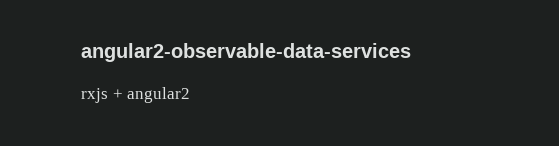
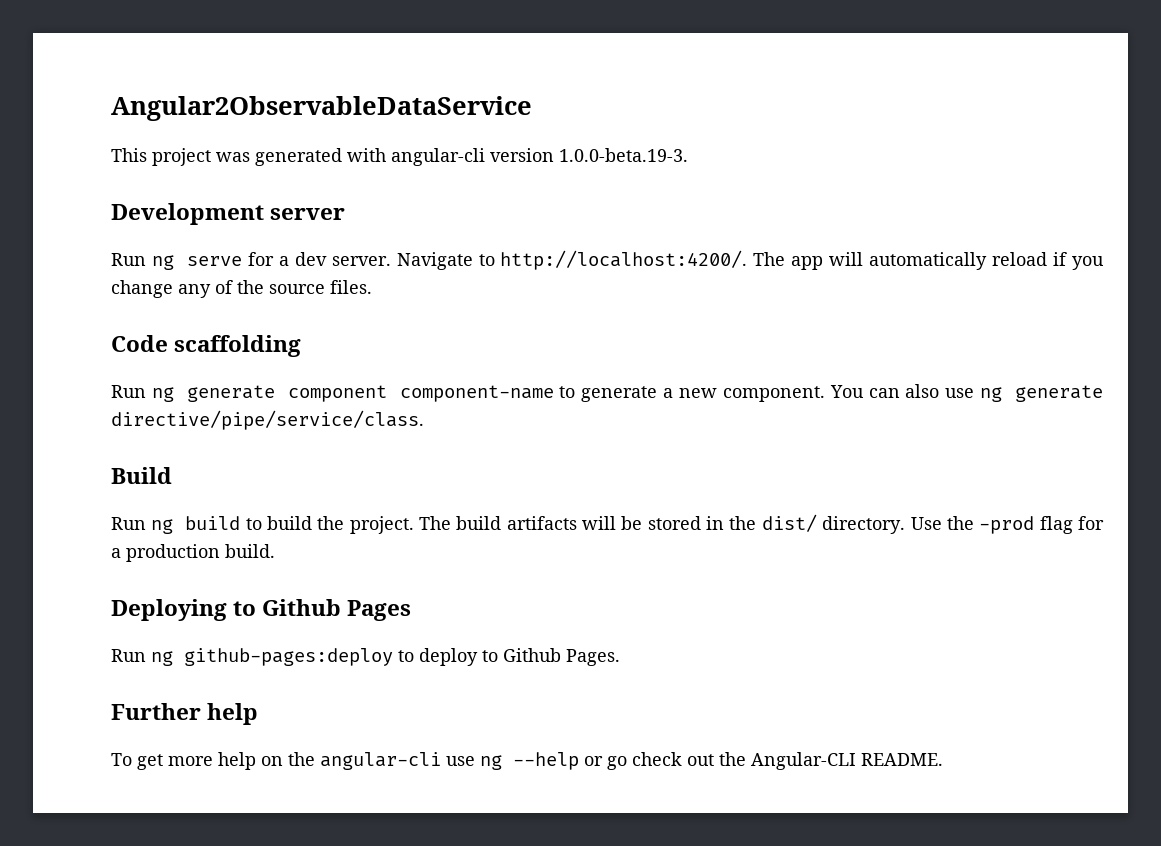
- angular2-observable-data-services
- rxjs + angular2
+ Angular2ObservableDataService
+ This project was generated with angular-cli version 1.0.0-beta.19-3.
+ Development server
+ Run ng serve for a dev server. Navigate to http://localhost:4200/. The app will automatically reload if you change any of the source files.
+ Code scaffolding
+ Run ng generate component component-name to generate a new component. You can also use ng generate directive/pipe/service/class.
+ Build
+ Run ng build to build the project. The build artifacts will be stored in the dist/ directory. Use the -prod flag for a production build.
+ Deploying to Github Pages
+ Run ng github-pages:deploy to deploy to Github Pages.
+ Further help
+ To get more help on the angular-cli use ng --help or go check out the Angular-CLI README.

